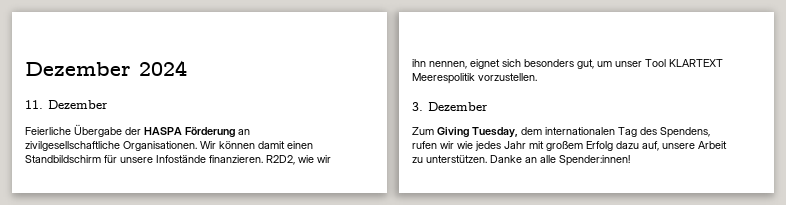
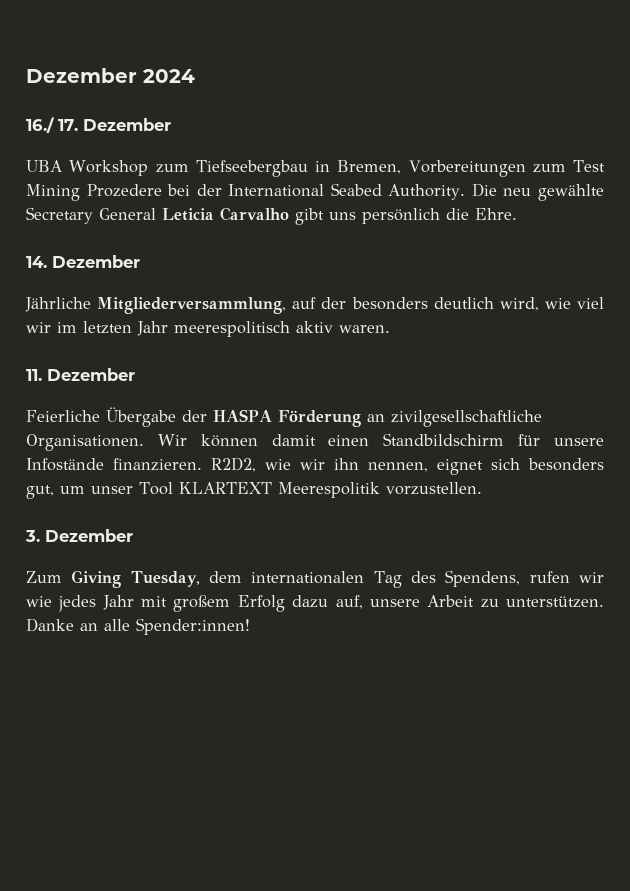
+ 16./ 17. Dezember
+ UBA Workshop zum Tiefseebergbau in Bremen, Vorbereitungen zum Test Mining Prozedere bei der International Seabed Authority. Die neu gewählte Secretary General Leticia Carvalho gibt uns persönlich die Ehre.
+ 14. Dezember
+ Jährliche Mitgliederversammlung, auf der besonders deutlich wird, wie viel wir im letzten Jahr meerespolitisch aktiv waren.

